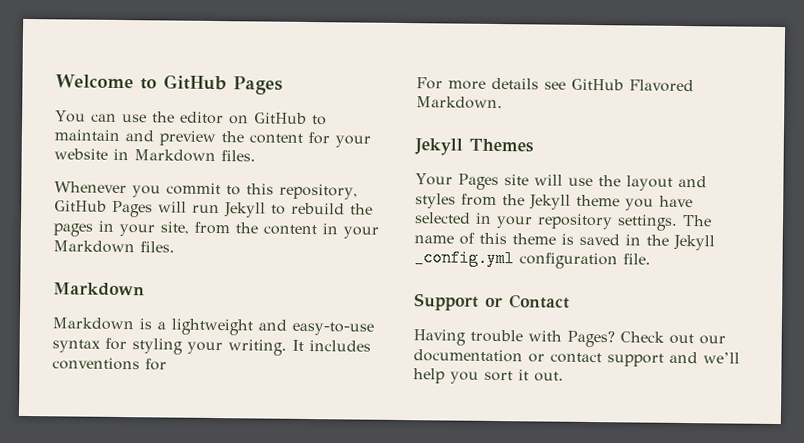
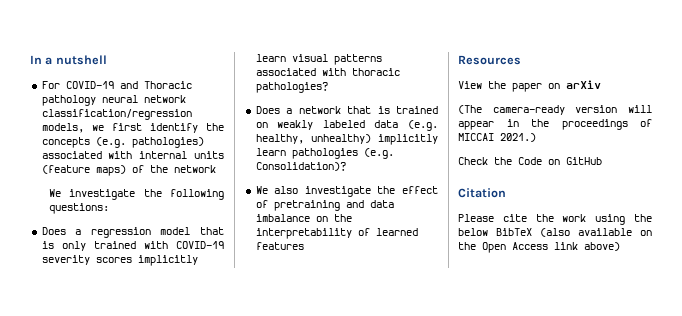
- Welcome to GitHub Pages
- You can use the editor on GitHub to maintain and preview the content for your website in Markdown files.
- Whenever you commit to this repository, GitHub Pages will run Jekyll to rebuild the pages in your site, from the content in your Markdown files.
- Markdown
- Markdown is a lightweight and easy-to-use syntax for styling your writing. It includes conventions for
- For more details see GitHub Flavored Markdown.
- Jekyll Themes
- Your Pages site will use the layout and styles from the Jekyll theme you have selected in your repository settings. The name of this theme is saved in the Jekyll _config.yml configuration file.
- Support or Contact
- Having trouble with Pages? Check out our documentation or contact support and we’ll help you sort it out.
+ In a nutshell
+ For COVID-19 and Thoracic pathology neural network classification/regression models, we first identify the concepts (e.g. pathologies) associated with internal units (feature maps) of the network
+ We investigate the following questions:
+ Does a regression model that is only trained with COVID-19 severity scores implicitly learn visual patterns associated with thoracic pathologies?
+ Does a network that is trained on weakly labeled data (e.g. healthy, unhealthy) implicitly learn pathologies (e.g. Consolidation)?
+ We also investigate the effect of pretraining and data imbalance on the interpretability of learned features
+ Resources
+ View the paper on arXiv
+ (The camera-ready version will appear in the proceedings of MICCAI 2021.)
+ Check the Code on GitHub
+ Citation
+ Please cite the work using the below BibTeX (also available on the Open Access link above)

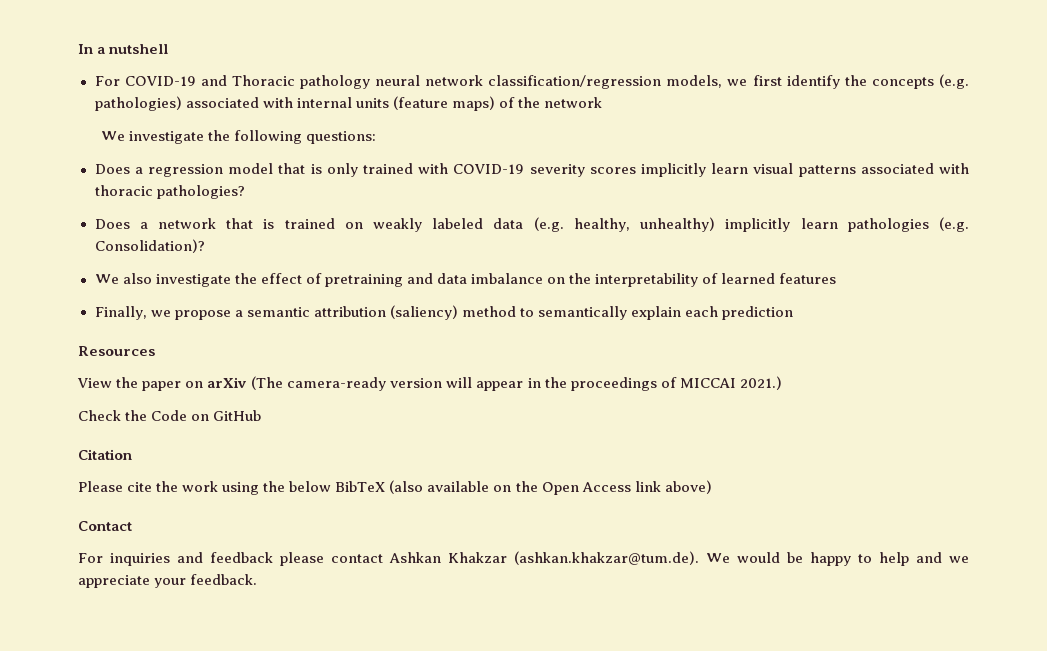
+ Finally, we propose a semantic attribution (saliency) method to semantically explain each prediction
- View the paper on arXiv
- (The camera-ready version will appear in the proceedings of MICCAI 2021.)
+ View the paper on arXiv (The camera-ready version will appear in the proceedings of MICCAI 2021.)
+ Contact
+ For inquiries and feedback please contact Ashkan Khakzar (ashkan.khakzar@tum.de). We would be happy to help and we appreciate your feedback.

